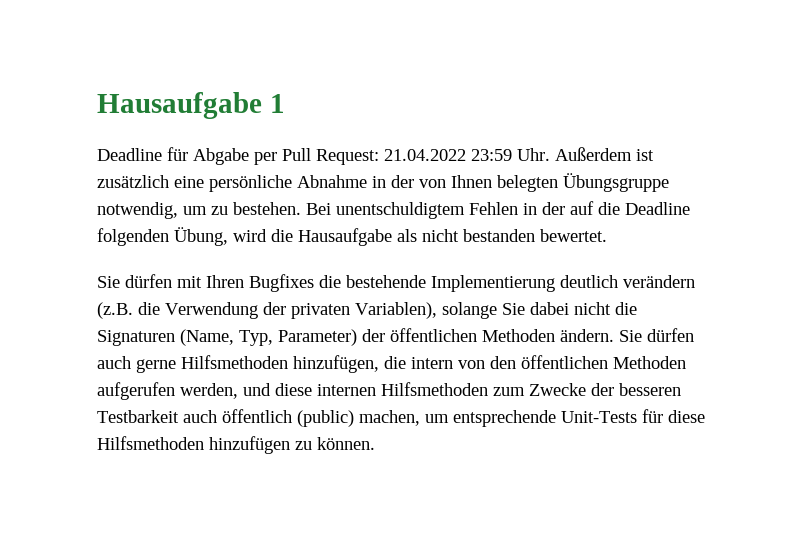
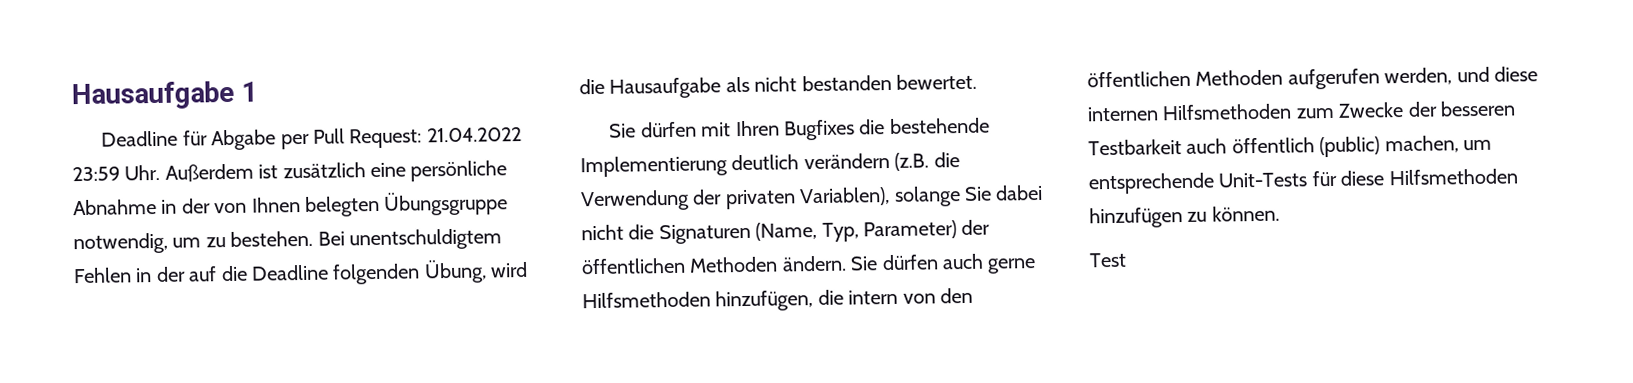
+ Test

